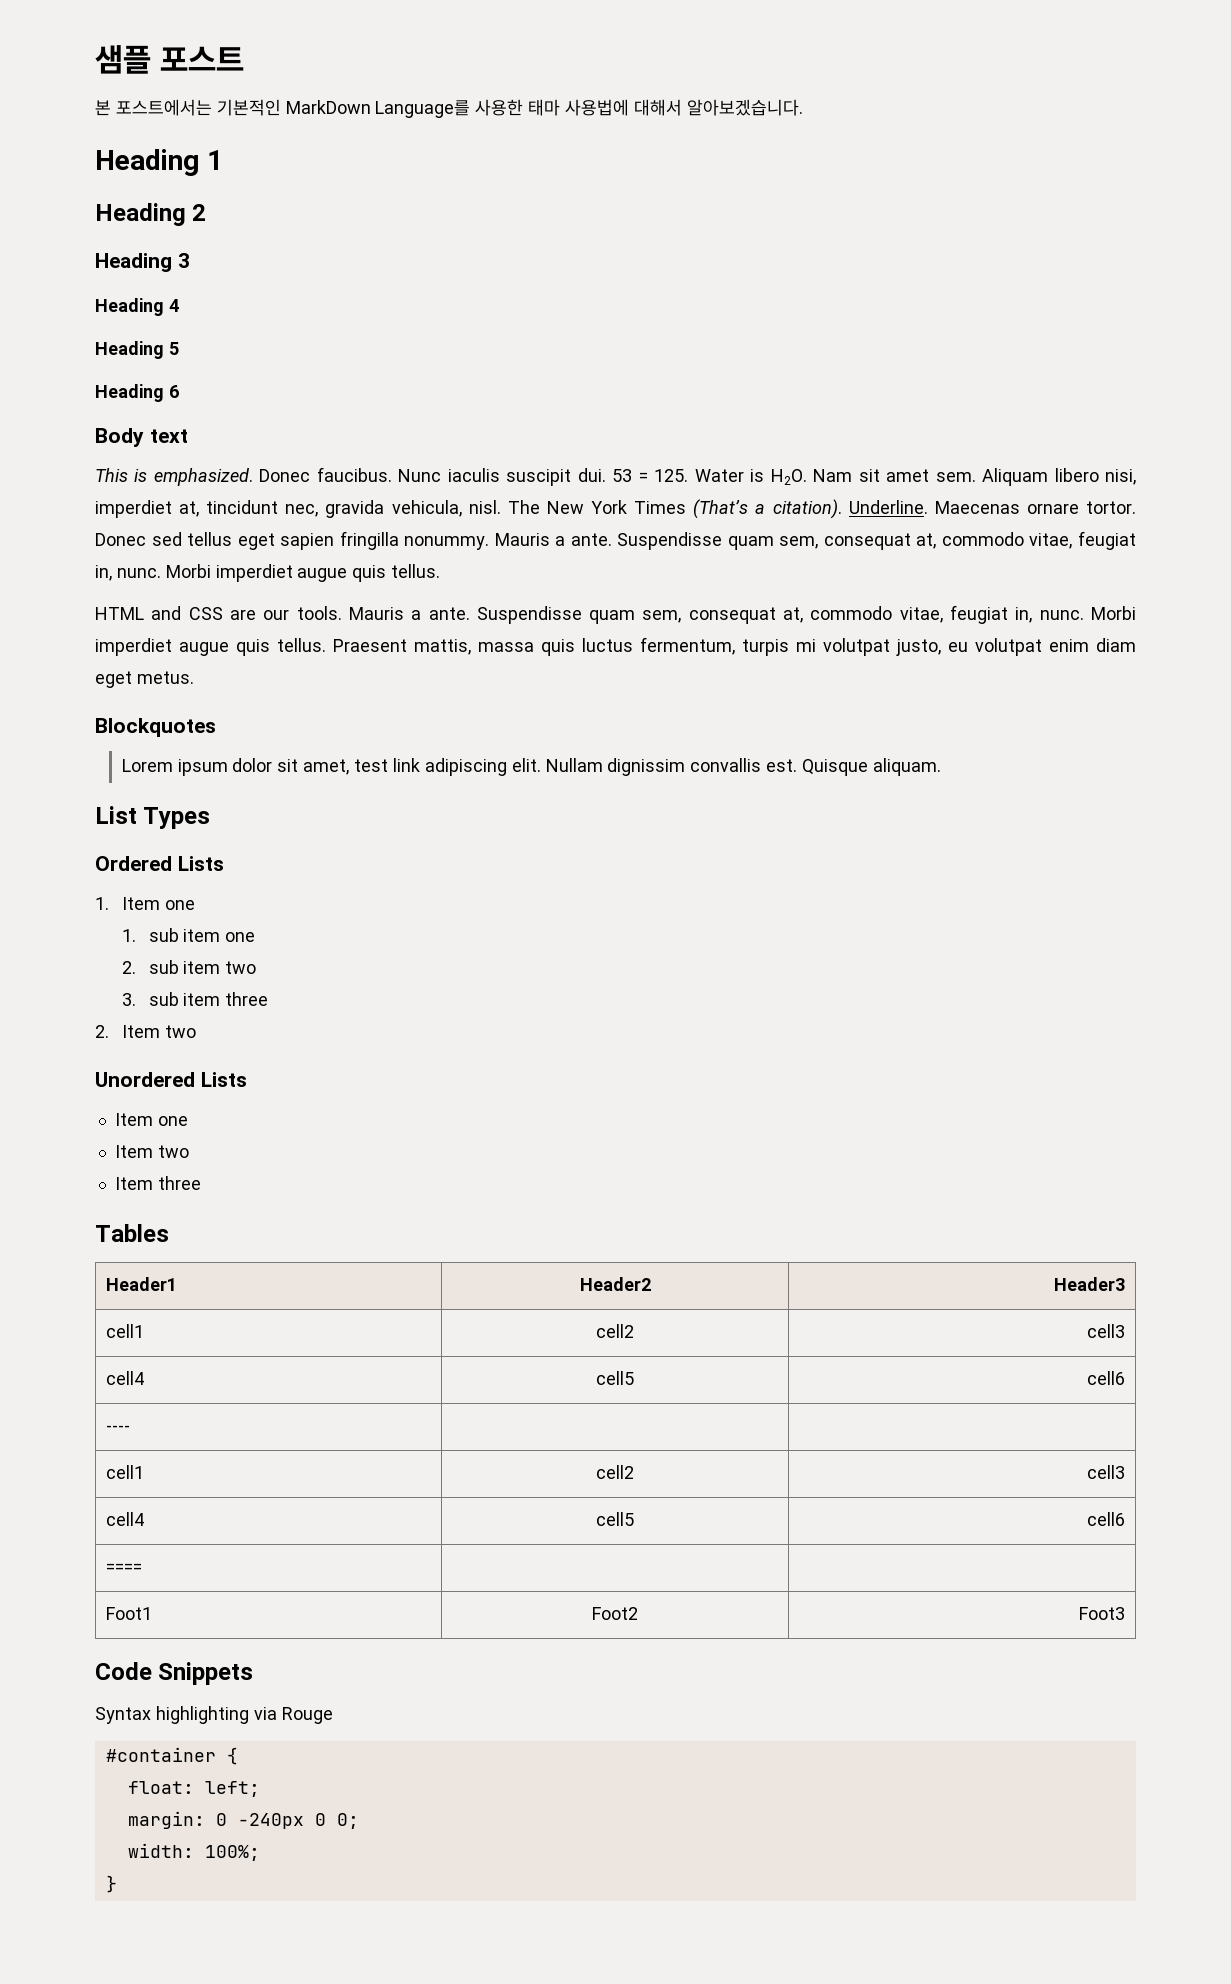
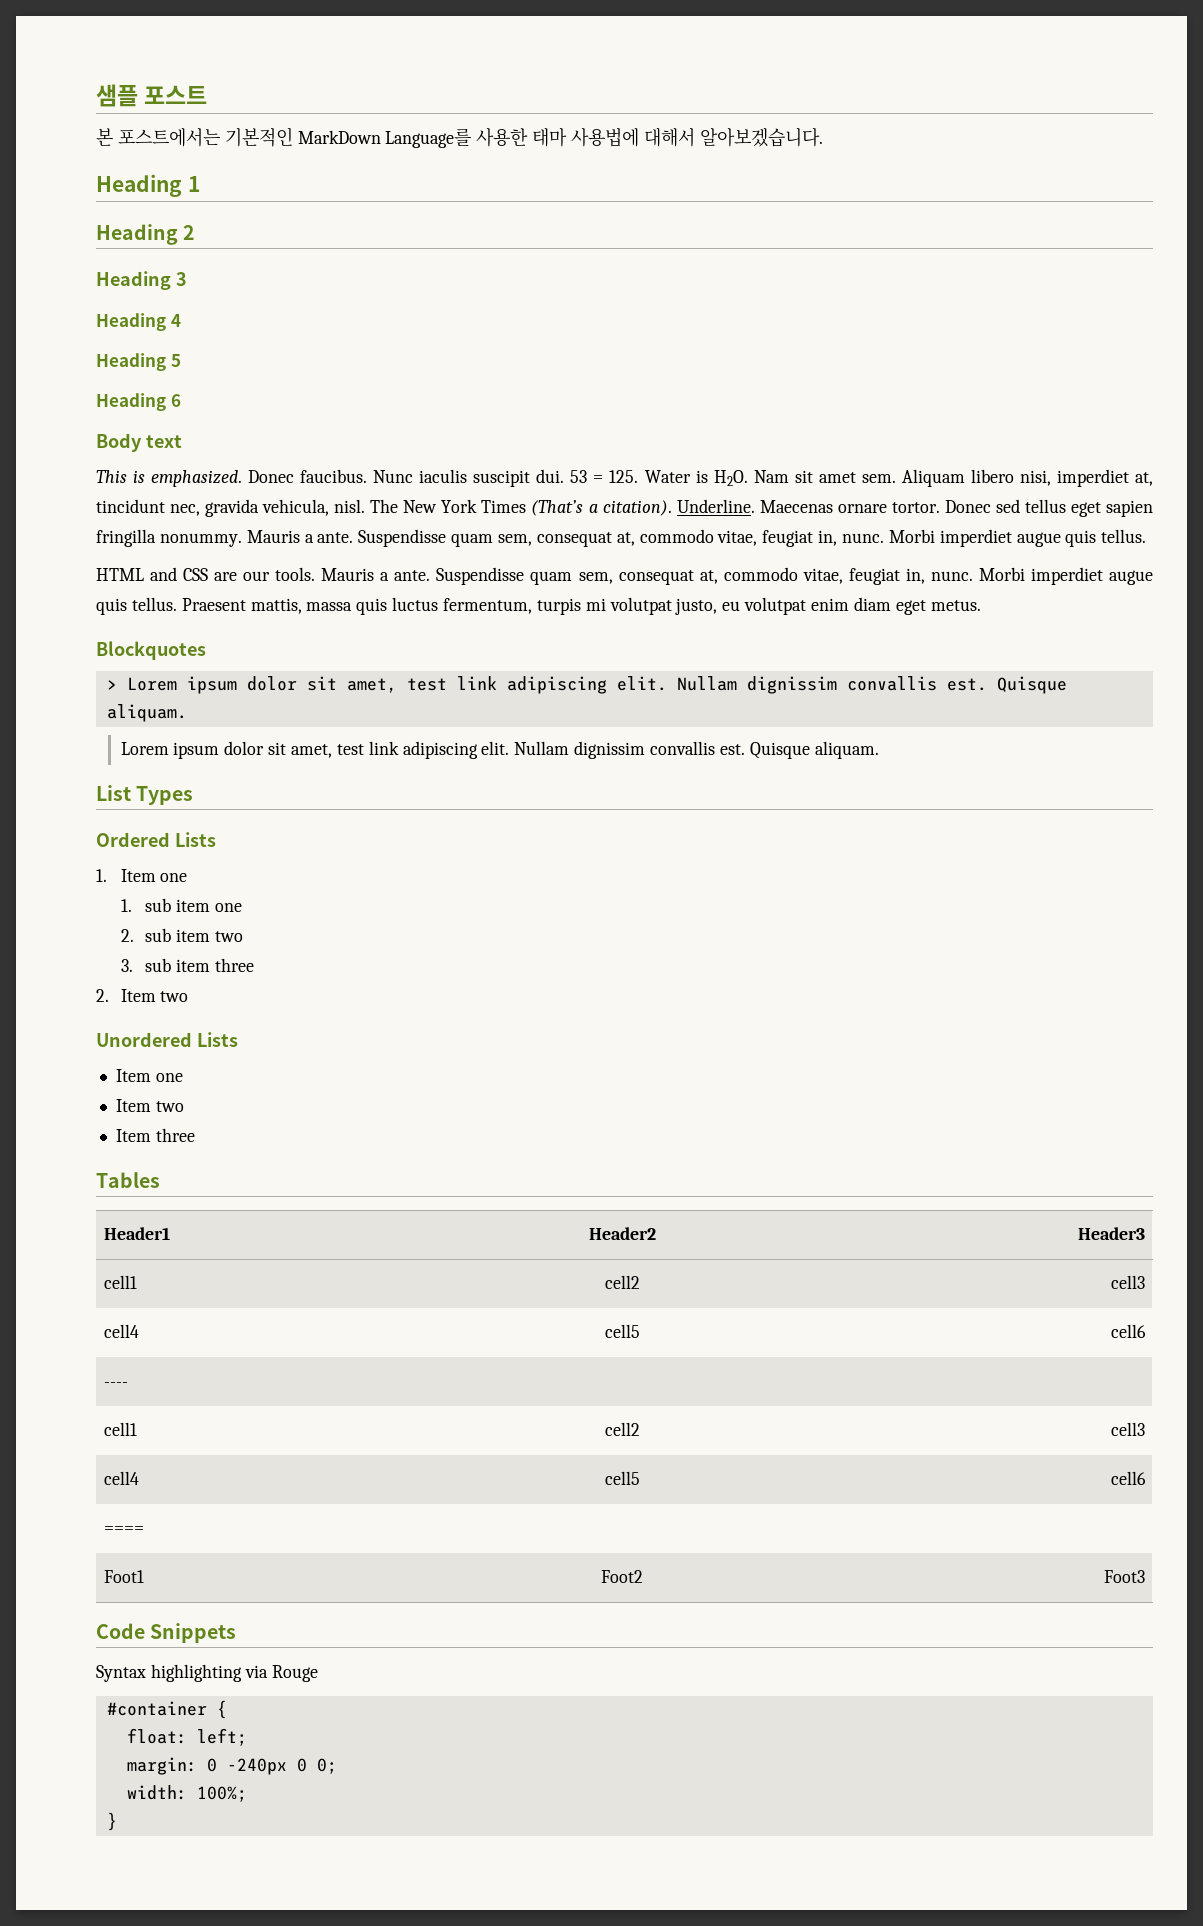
+ > Lorem ipsum dolor sit amet, test link adipiscing elit. Nullam dignissim convallis est. Quisque aliquam.

